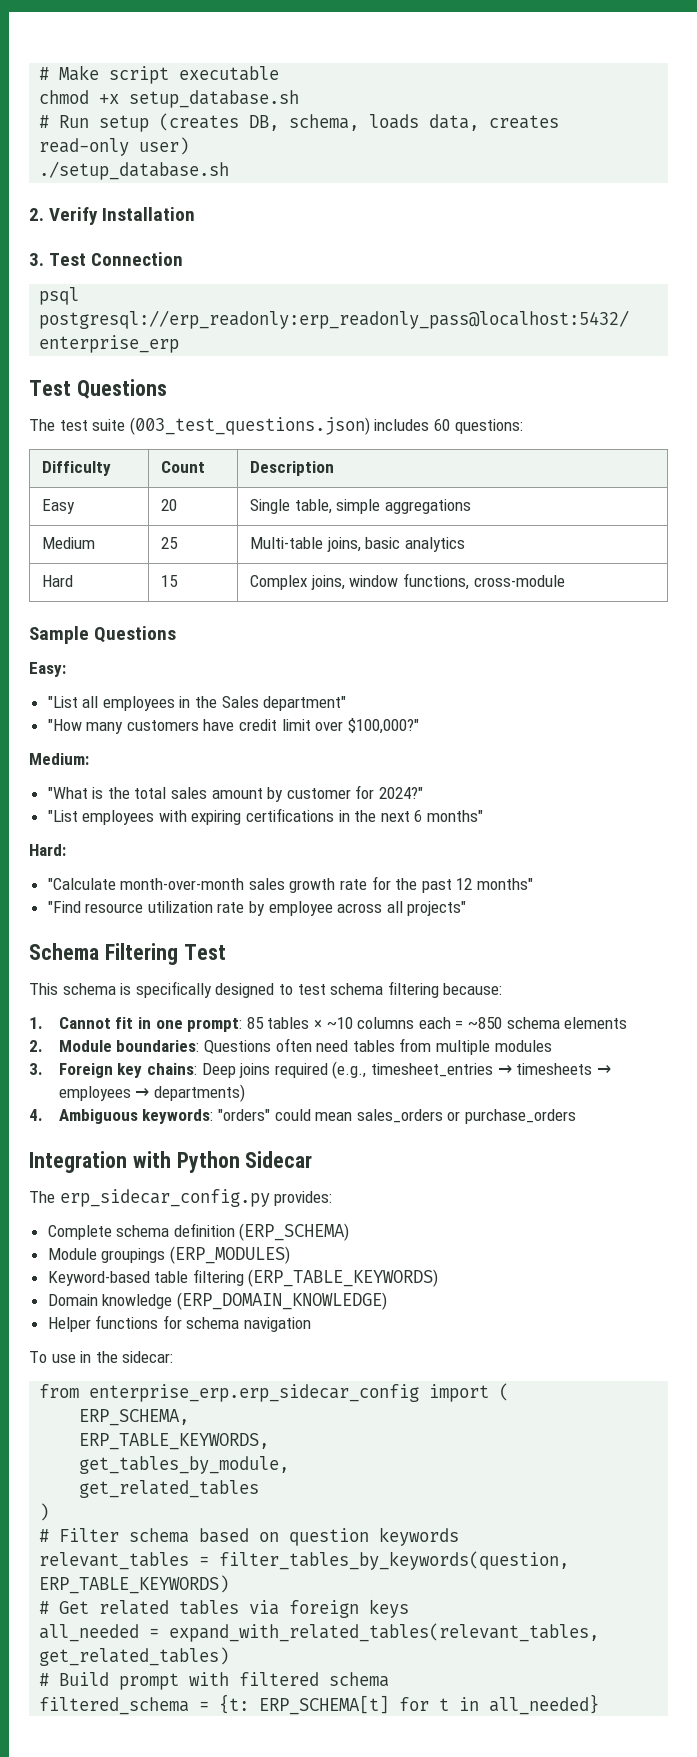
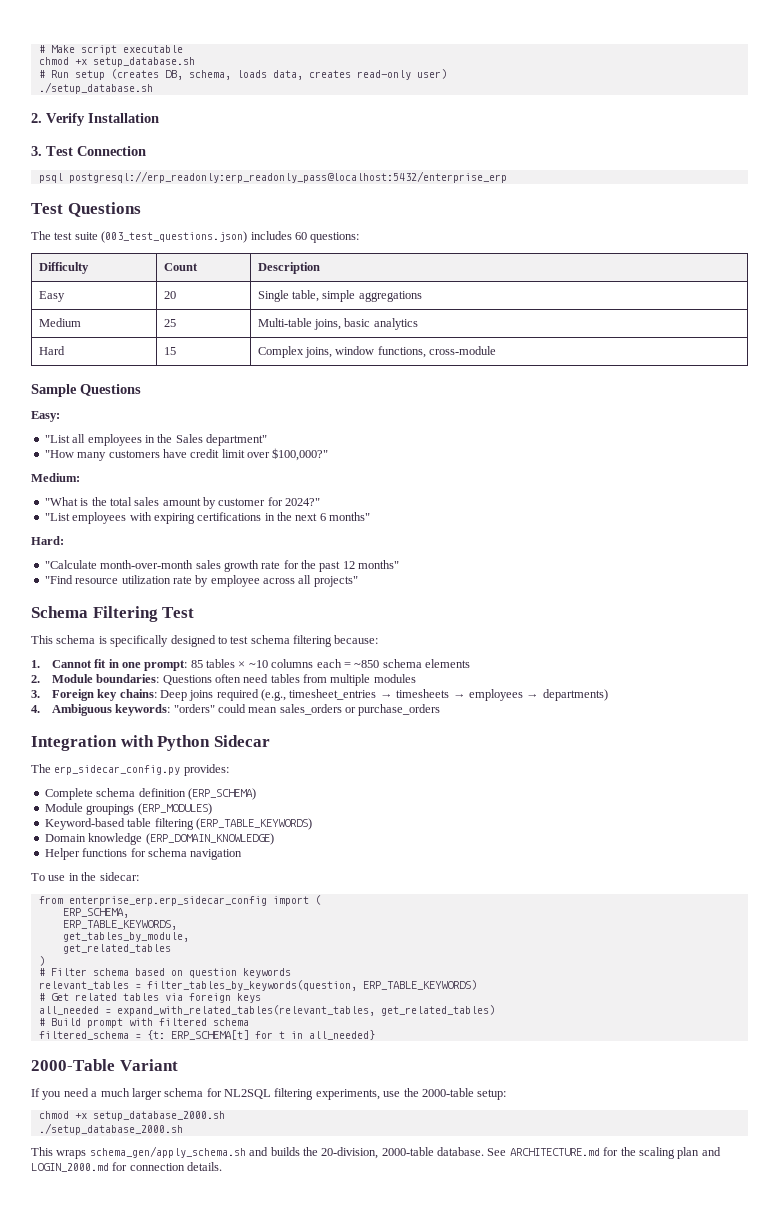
+ 2000-Table Variant
+ If you need a much larger schema for NL2SQL filtering experiments, use the 2000-table setup:
+ chmod +x setup_database_2000.sh
+ ./setup_database_2000.sh
+ This wraps schema_gen/apply_schema.sh and builds the 20-division, 2000-table database. See ARCHITECTURE.md for the scaling plan and LOGIN_2000.md for connection details.

